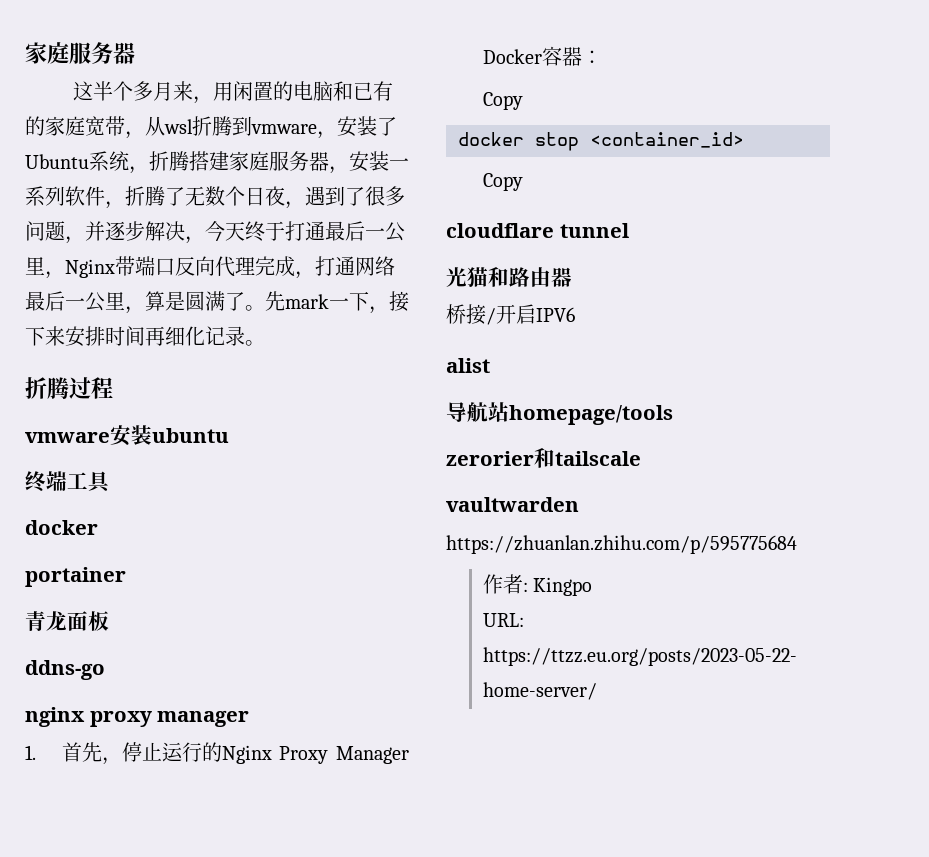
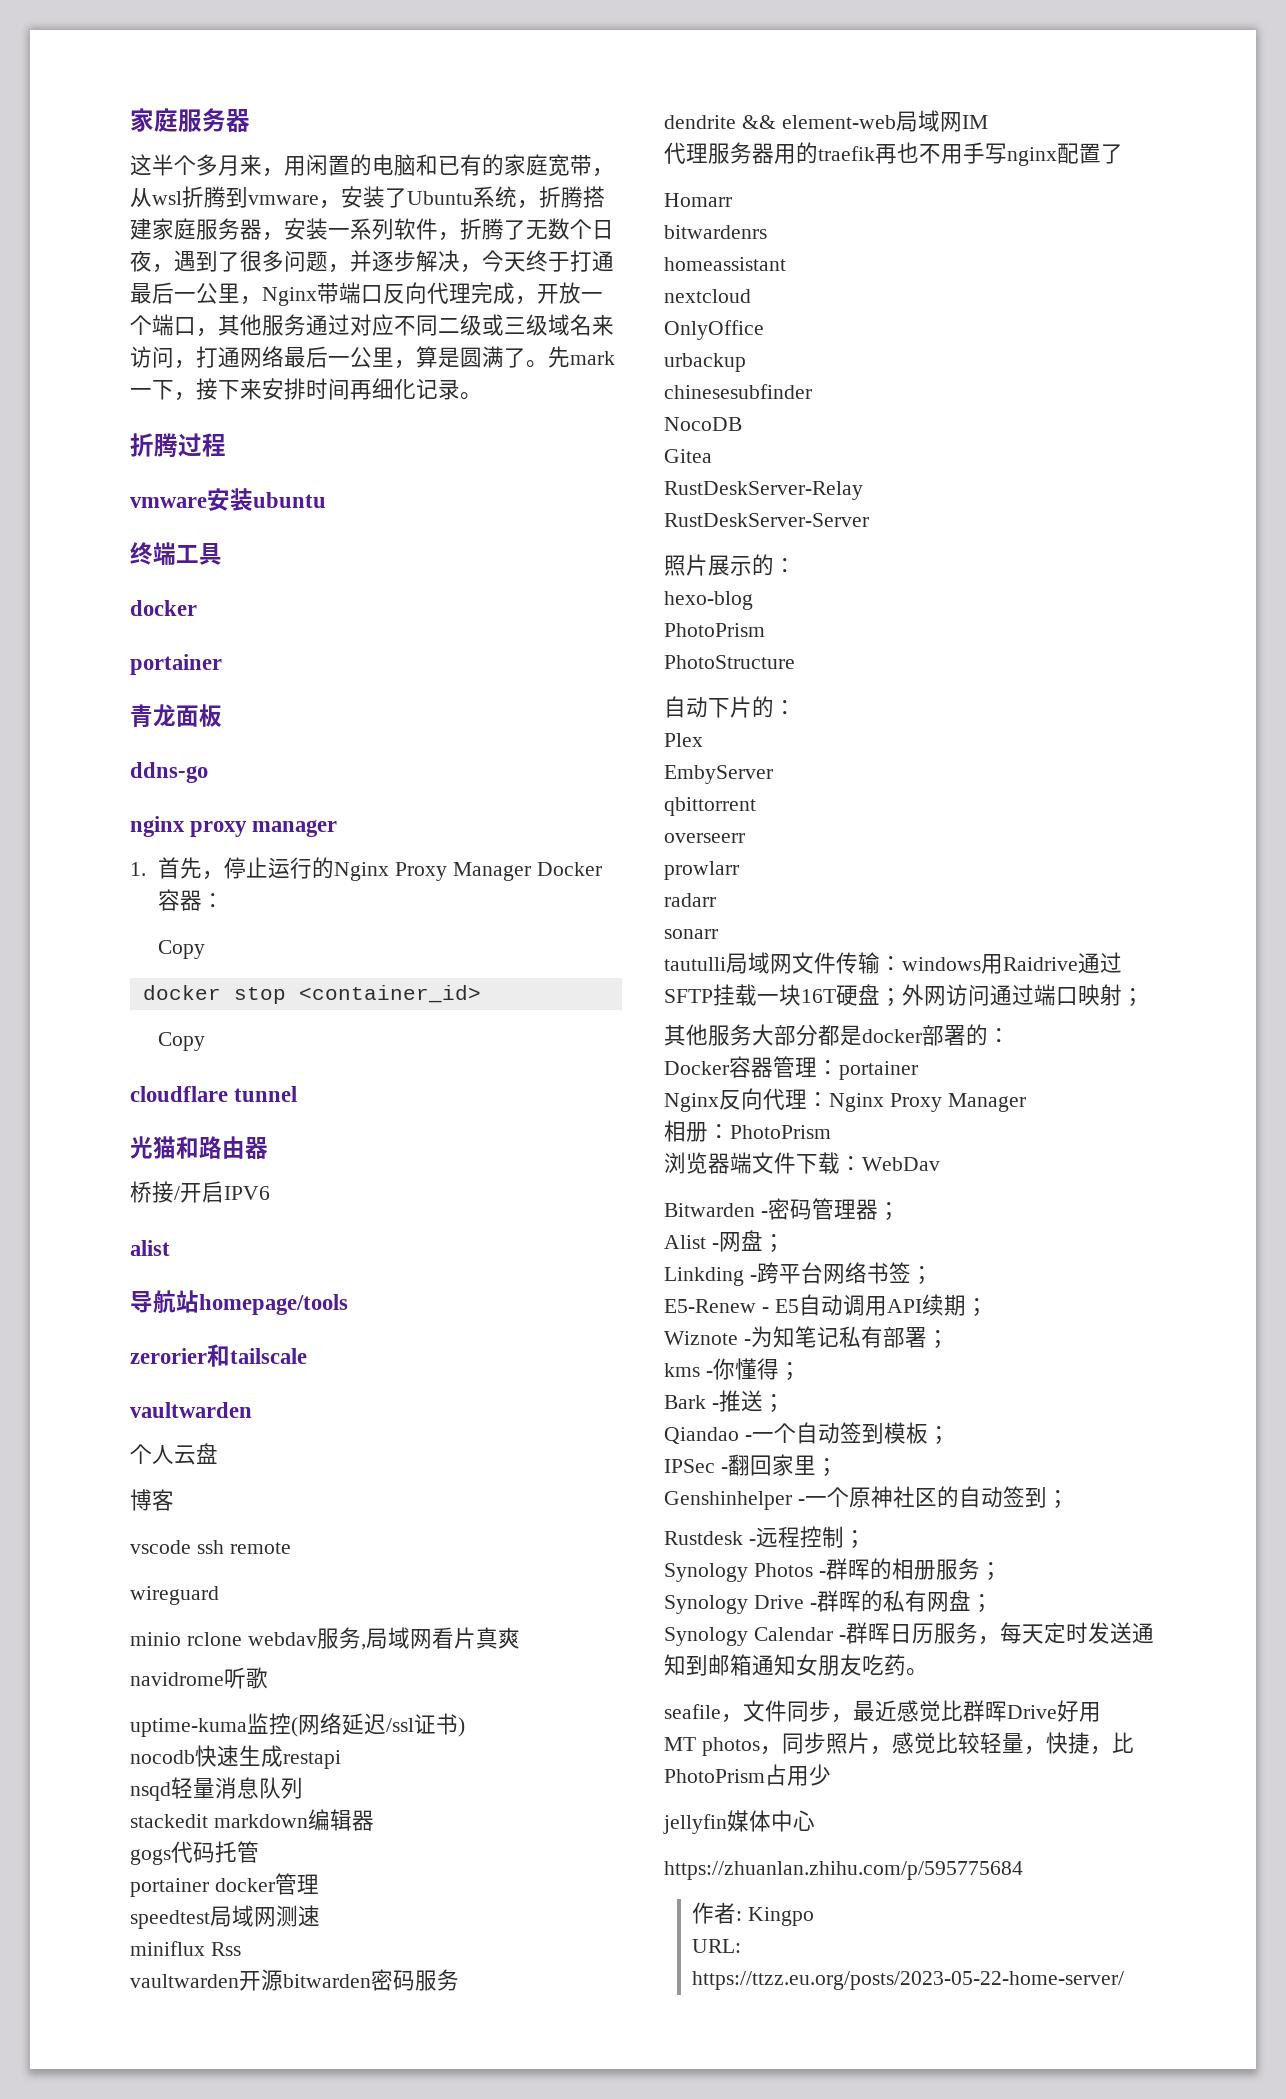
- 这半个多月来，用闲置的电脑和已有的家庭宽带，从wsl折腾到vmware，安装了Ubuntu系统，折腾搭建家庭服务器，安装一系列软件，折腾了无数个日夜，遇到了很多问题，并逐步解决，今天终于打通最后一公里，Nginx带端口反向代理完成，打通网络最后一公里，算是圆满了。
+ 这半个多月来，用闲置的电脑和已有的家庭宽带，从wsl折腾到vmware，安装了Ubuntu系统，折腾搭建家庭服务器，安装一系列软件，折腾了无数个日夜，遇到了很多问题，并逐步解决，今天终于打通最后一公里，Nginx带端口反向代理完成，开放一个端口，其他服务通过对应不同二级或三级域名来访问，打通网络最后一公里，算是圆满了。
+ 个人云盘
+ 博客
+ vscode ssh remote
+ wireguard
+ minio rclone webdav服务,局域网看片真爽
+ navidrome听歌
+ uptime-kuma监控(网络延迟/ssl证书)
+ nocodb快速生成restapi
+ nsqd轻量消息队列
+ stackedit markdown编辑器
+ gogs代码托管
+ portainer docker管理
+ speedtest局域网测速
+ miniflux Rss
+ vaultwarden开源bitwarden密码服务
+ dendrite && element-web局域网IM
+ 代理服务器用的traefik再也不用手写nginx配置了
+ Homarr
+ bitwardenrs
+ homeassistant
+ nextcloud
+ OnlyOffice
+ urbackup
+ chinesesubfinder
+ NocoDB
+ Gitea
+ RustDeskServer-Relay
+ RustDeskServer-Server
+ 照片展示的：
+ hexo-blog
+ PhotoPrism
+ PhotoStructure
+ 自动下片的：
+ Plex
+ EmbyServer
+ qbittorrent
+ overseerr
+ prowlarr
+ radarr
+ sonarr
+ tautulli局域网文件传输：windows用Raidrive通过SFTP挂载一块16T硬盘；外网访问通过端口映射；
+ 其他服务大部分都是docker部署的：
+ Docker容器管理：portainer
+ Nginx反向代理：Nginx Proxy Manager
+ 相册：PhotoPrism
+ 浏览器端文件下载：WebDav
+ Bitwarden -密码管理器；
+ Alist -网盘；
+ Linkding -跨平台网络书签；
+ E5-Renew - E5自动调用API续期；
+ Wiznote -为知笔记私有部署；
+ kms -你懂得；
+ Bark -推送；
+ Qiandao -一个自动签到模板；
+ IPSec -翻回家里；
+ Genshinhelper -一个原神社区的自动签到；
+ Rustdesk -远程控制；
+ Synology Photos -群晖的相册服务；
+ Synology Drive -群晖的私有网盘；
+ Synology Calendar -群晖日历服务，每天定时发送通知到邮箱通知女朋友吃药。
+ seafile，文件同步，最近感觉比群晖Drive好用
+ MT photos，同步照片，感觉比较轻量，快捷，比PhotoPrism占用少
+ jellyfin媒体中心

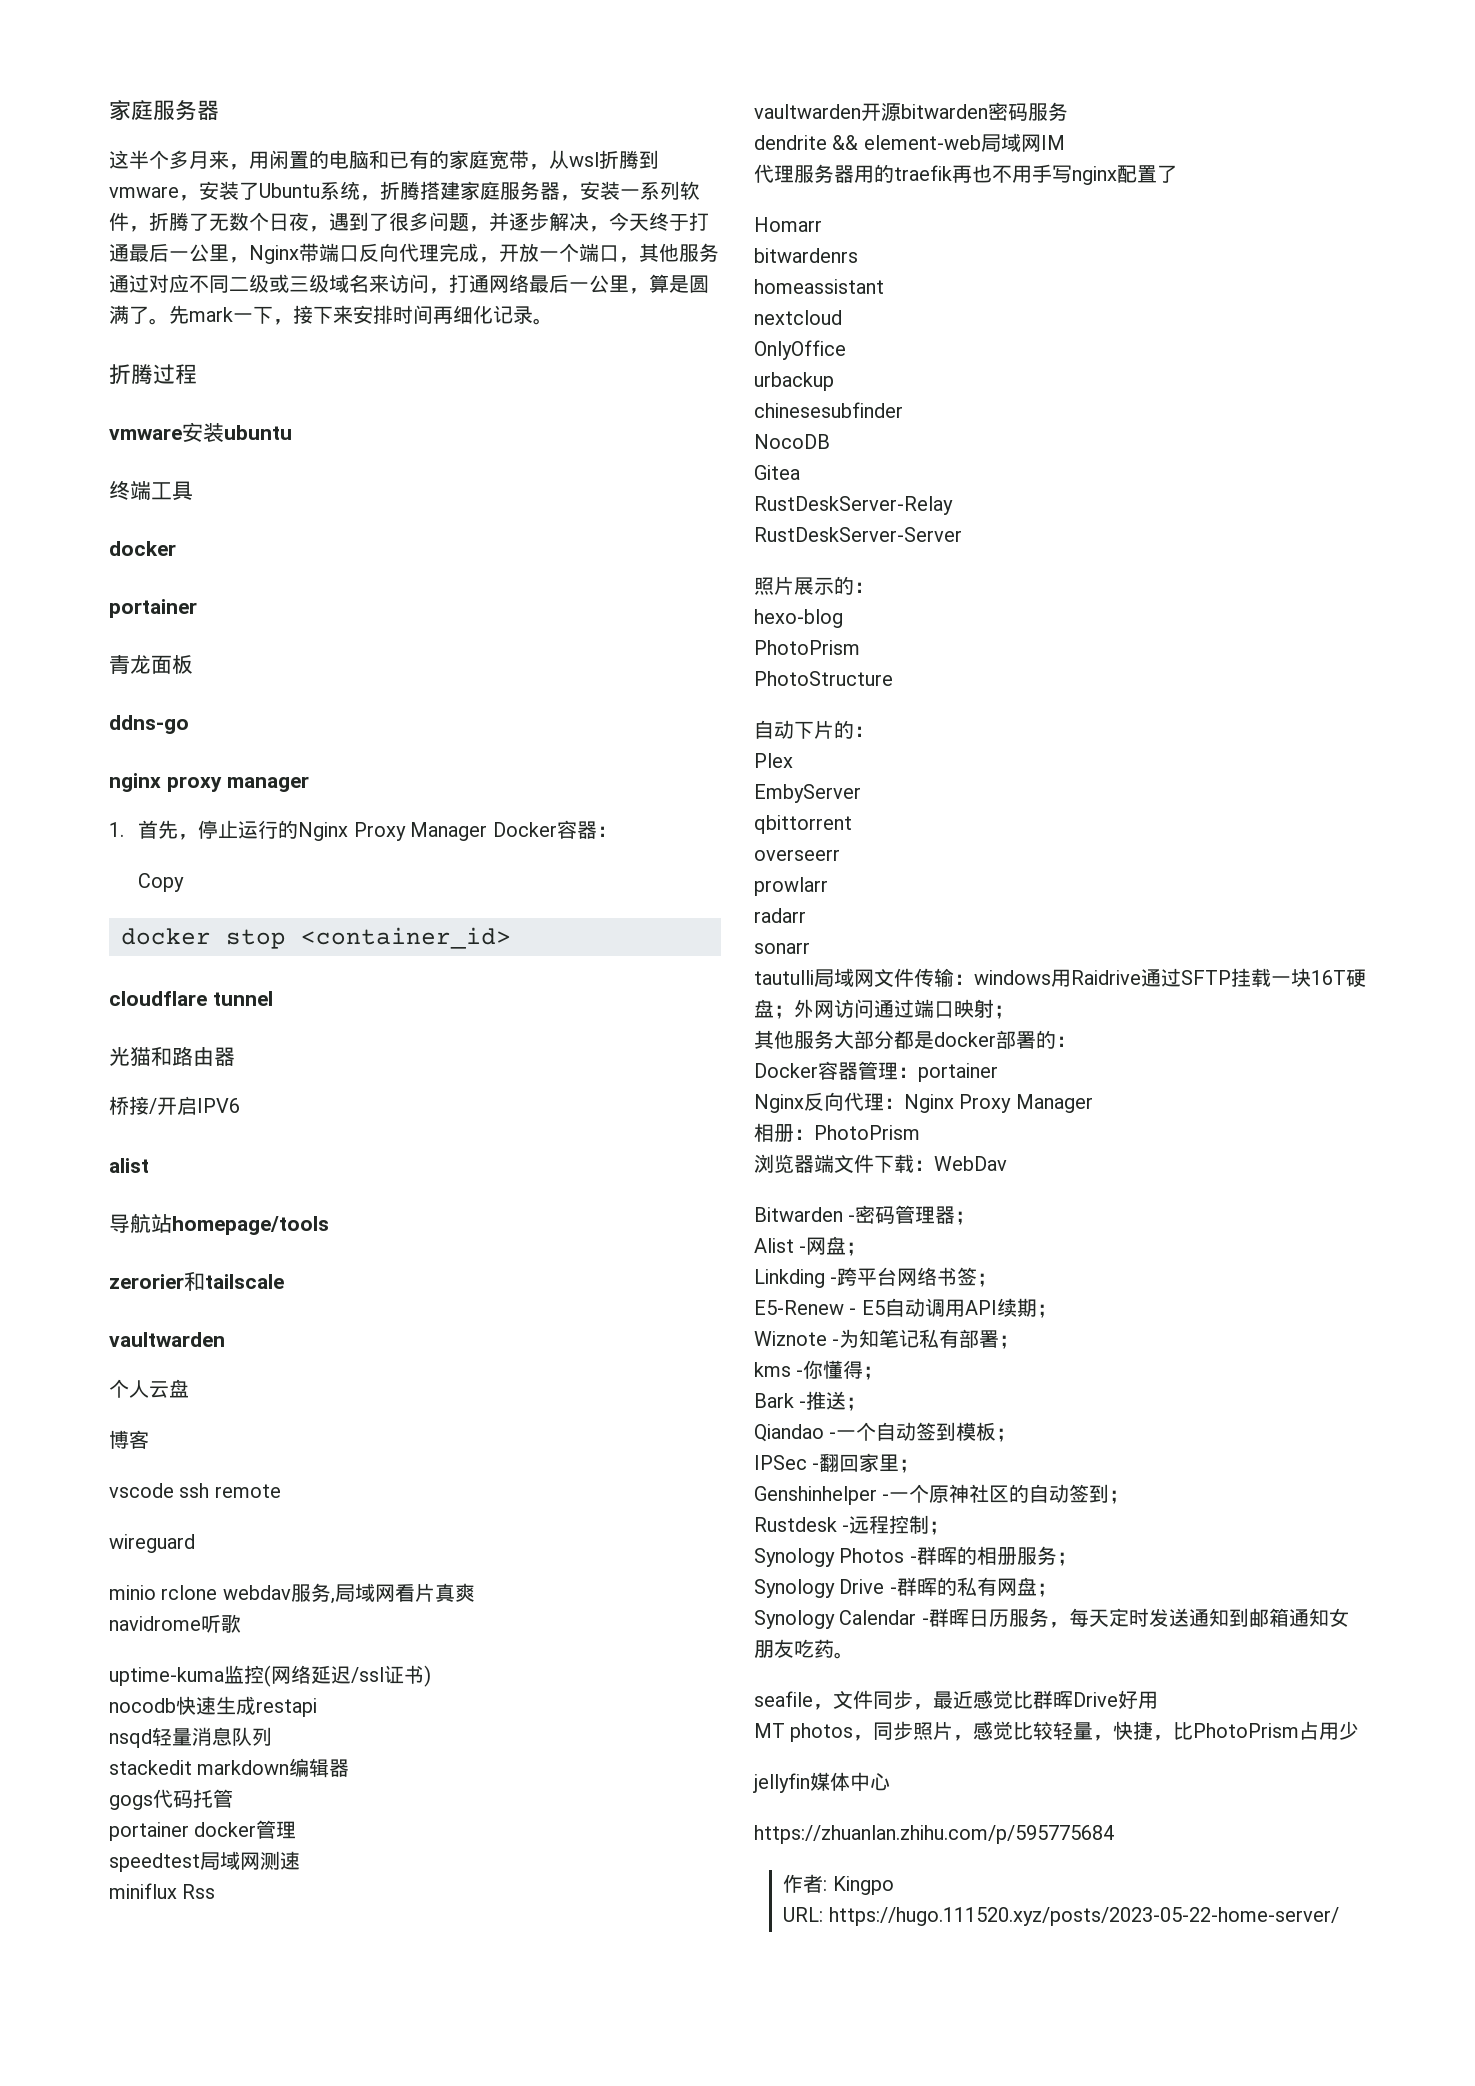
  docker stop <container_id>
- Copy
- URL: https://ttzz.eu.org/posts/2023-05-22-home-server/
+ URL: https://hugo.111520.xyz/posts/2023-05-22-home-server/

